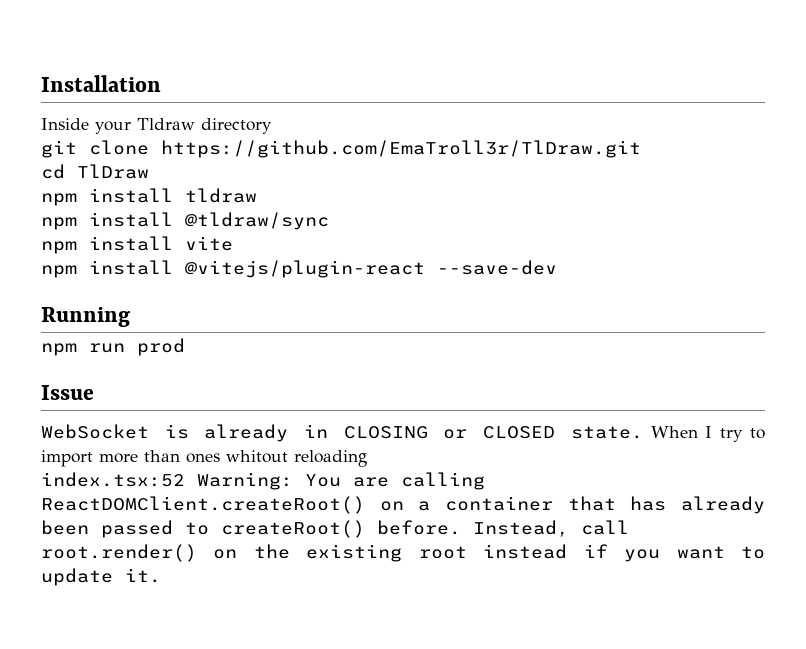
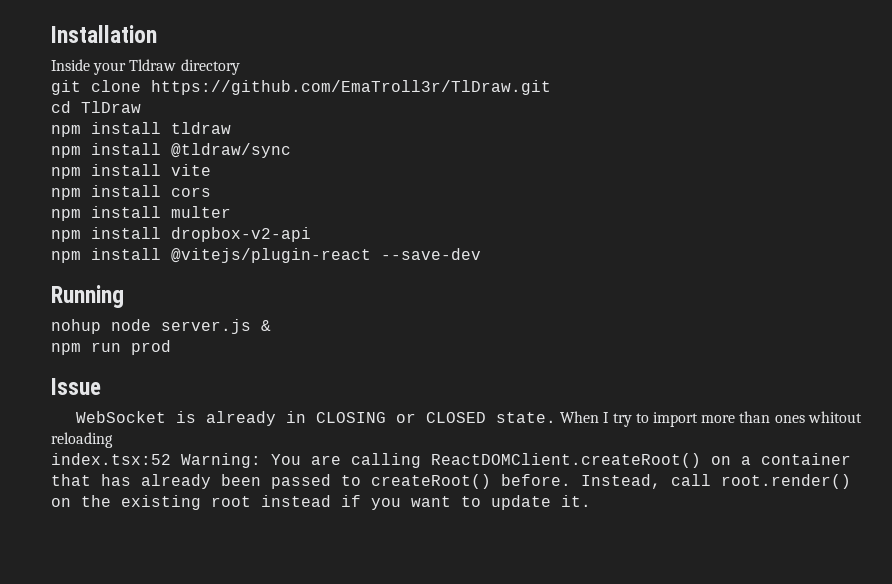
+ npm install cors
+ npm install multer
+ npm install dropbox-v2-api
+ nohup node server.js &

